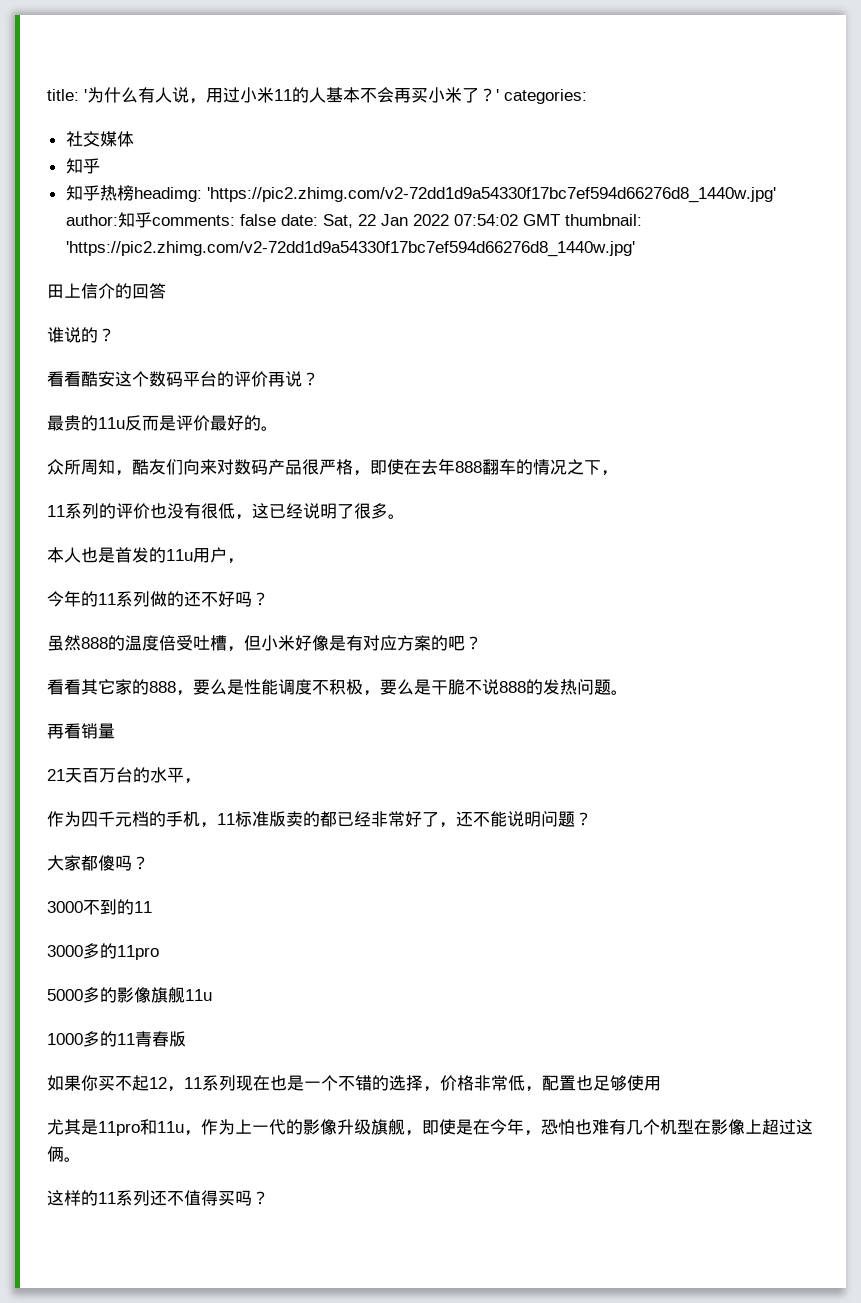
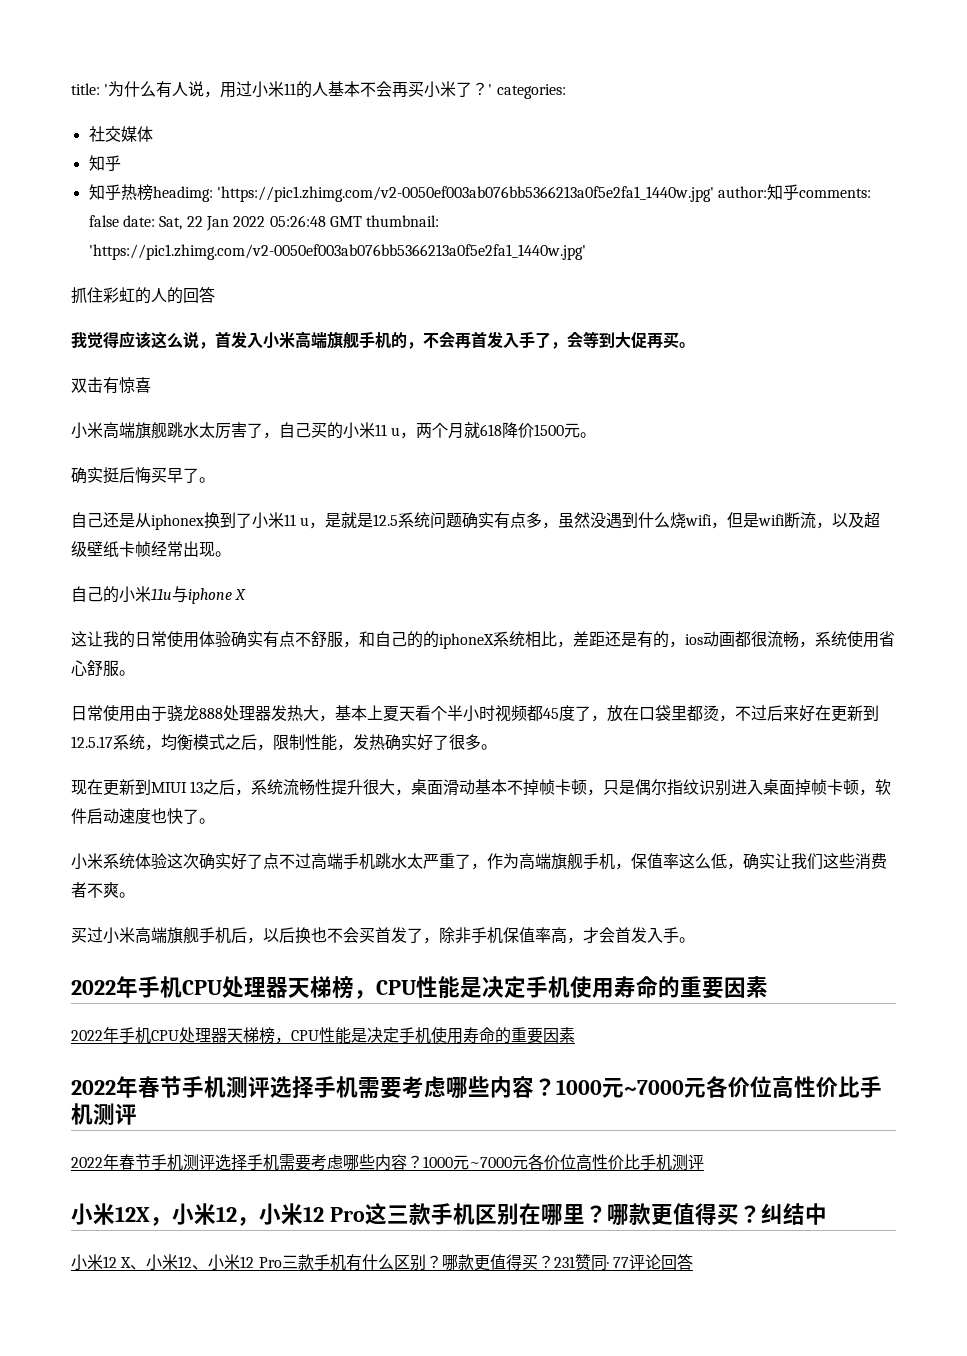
- 知乎热榜headimg: 'https://pic2.zhimg.com/v2-72dd1d9a54330f17bc7ef594d66276d8_1440w.jpg' author:知乎comments: false date: Sat, 22 Jan 2022 07:54:02 GMT thumbnail: 'https://pic2.zhimg.com/v2-72dd1d9a54330f17bc7ef594d66276d8_1440w.jpg'
- 田上信介的回答
- 谁说的？
- 看看酷安这个数码平台的评价再说？
- 最贵的11u反而是评价最好的。
- 众所周知，酷友们向来对数码产品很严格，即使在去年888翻车的情况之下，
- 11系列的评价也没有很低，这已经说明了很多。
- 本人也是首发的11u用户，
- 今年的11系列做的还不好吗？
- 虽然888的温度倍受吐槽，但小米好像是有对应方案的吧？
- 看看其它家的888，要么是性能调度不积极，要么是干脆不说888的发热问题。
- 再看销量
- 21天百万台的水平，
- 作为四千元档的手机，11标准版卖的都已经非常好了，还不能说明问题？
- 大家都傻吗？
- 3000不到的11
- 3000多的11pro
- 5000多的影像旗舰11u
- 1000多的11青春版
- 如果你买不起12，11系列现在也是一个不错的选择，价格非常低，配置也足够使用
- 尤其是11pro和11u，作为上一代的影像升级旗舰，即使是在今年，恐怕也难有几个机型在影像上超过这俩。
- 这样的11系列还不值得买吗？
+ 知乎热榜headimg: 'https://pic1.zhimg.com/v2-0050ef003ab076bb5366213a0f5e2fa1_1440w.jpg' author:知乎comments: false date: Sat, 22 Jan 2022 05:26:48 GMT thumbnail: 'https://pic1.zhimg.com/v2-0050ef003ab076bb5366213a0f5e2fa1_1440w.jpg'
+ 抓住彩虹的人的回答
+ 我觉得应该这么说，首发入小米高端旗舰手机的，不会再首发入手了，会等到大促再买。
+ 双击有惊喜
+ 小米高端旗舰跳水太厉害了，自己买的小米11 u，两个月就618降价1500元。
+ 确实挺后悔买早了。
+ 自己还是从iphonex换到了小米11 u，是就是12.5系统问题确实有点多，虽然没遇到什么烧wifi，但是wifi断流，以及超级壁纸卡帧经常出现。
+ 自己的小米11u与iphone X
+ 这让我的日常使用体验确实有点不舒服，和自己的的iphoneX系统相比，差距还是有的，ios动画都很流畅，系统使用省心舒服。
+ 日常使用由于骁龙888处理器发热大，基本上夏天看个半小时视频都45度了，放在口袋里都烫，不过后来好在更新到12.5.17系统，均衡模式之后，限制性能，发热确实好了很多。
+ 现在更新到MIUI 13之后，系统流畅性提升很大，桌面滑动基本不掉帧卡顿，只是偶尔指纹识别进入桌面掉帧卡顿，软件启动速度也快了。
+ 小米系统体验这次确实好了点不过高端手机跳水太严重了，作为高端旗舰手机，保值率这么低，确实让我们这些消费者不爽。
+ 买过小米高端旗舰手机后，以后换也不会买首发了，除非手机保值率高，才会首发入手。
+ 2022年手机CPU处理器天梯榜，CPU性能是决定手机使用寿命的重要因素
+ 2022年手机CPU处理器天梯榜，CPU性能是决定手机使用寿命的重要因素
+ 2022年春节手机测评选择手机需要考虑哪些内容？1000元~7000元各价位高性价比手机测评
+ 2022年春节手机测评选择手机需要考虑哪些内容？1000元~7000元各价位高性价比手机测评
+ 小米12X，小米12，小米12 Pro这三款手机区别在哪里？哪款更值得买？纠结中
+ 小米12 X、小米12、小米12 Pro三款手机有什么区别？哪款更值得买？231赞同· 77评论回答

